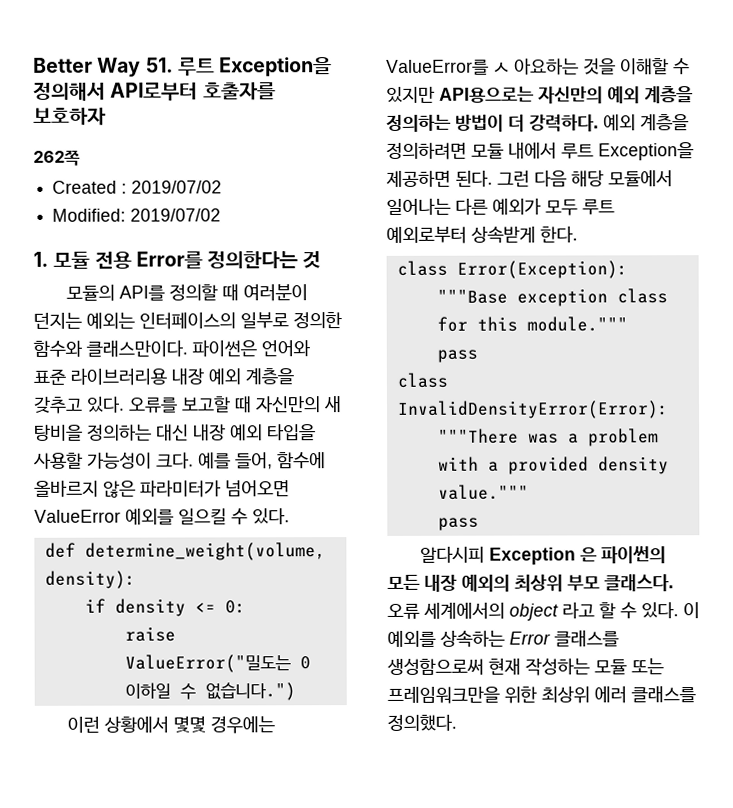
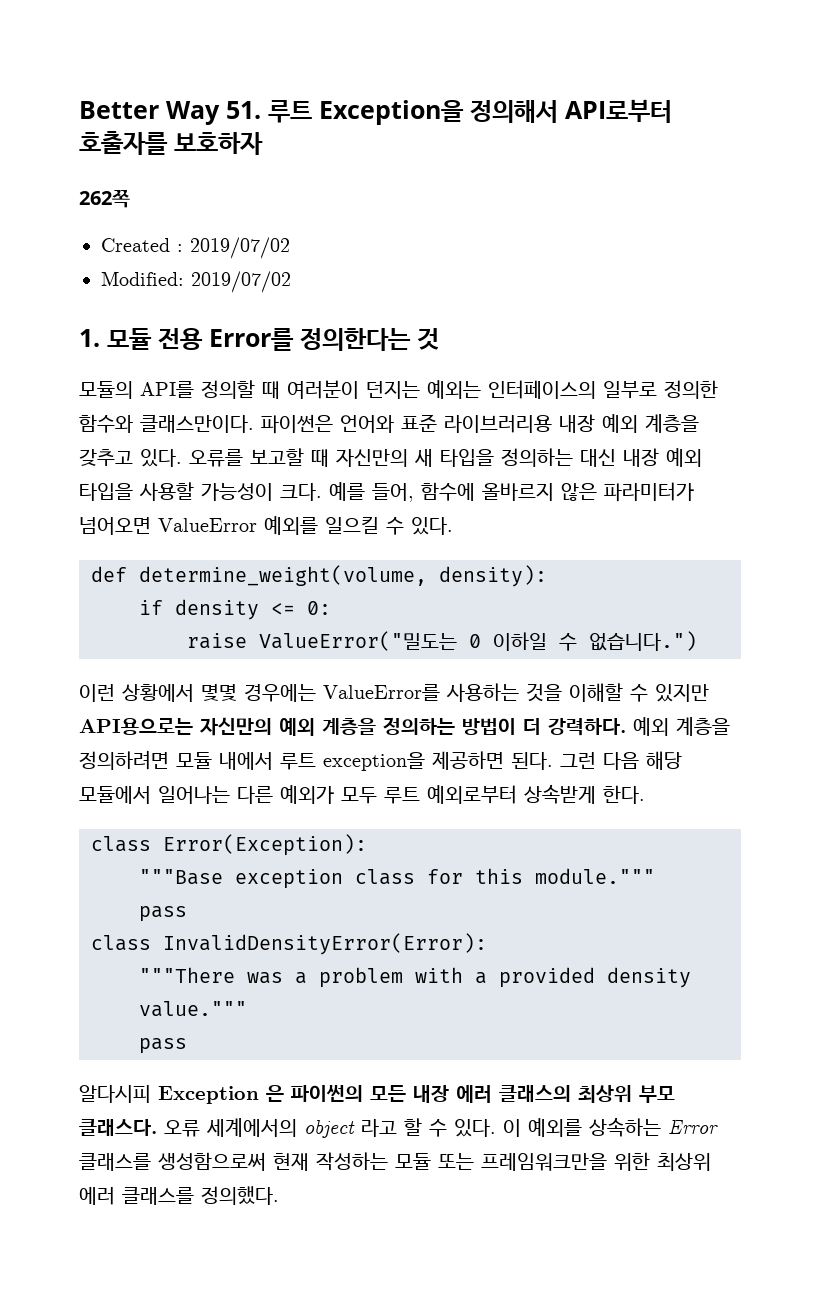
- 오류를 보고할 때 자신만의 새 탕비을 정의하는 대신 내장 예외 타입을 사용할 가능성이 크다.
+ 오류를 보고할 때 자신만의 새 타입을 정의하는 대신 내장 예외 타입을 사용할 가능성이 크다.
- 이런 상황에서 몇몇 경우에는 ValueError를 ㅅ 아요하는 것을 이해할 수 있지만 API용으로는 자신만의 예외 계층을 정의하는 방법이 더 강력하다.
+ 이런 상황에서 몇몇 경우에는 ValueError를 사용하는 것을 이해할 수 있지만 API용으로는 자신만의 예외 계층을 정의하는 방법이 더 강력하다.
- 예외 계층을 정의하려면 모듈 내에서 루트 Exception을 제공하면 된다.
+ 예외 계층을 정의하려면 모듈 내에서 루트 exception을 제공하면 된다.
- 알다시피 Exception 은 파이썬의 모든 내장 예외의 최상위 부모 클래스다.
+ 알다시피 Exception 은 파이썬의 모든 내장 에러 클래스의 최상위 부모 클래스다.

